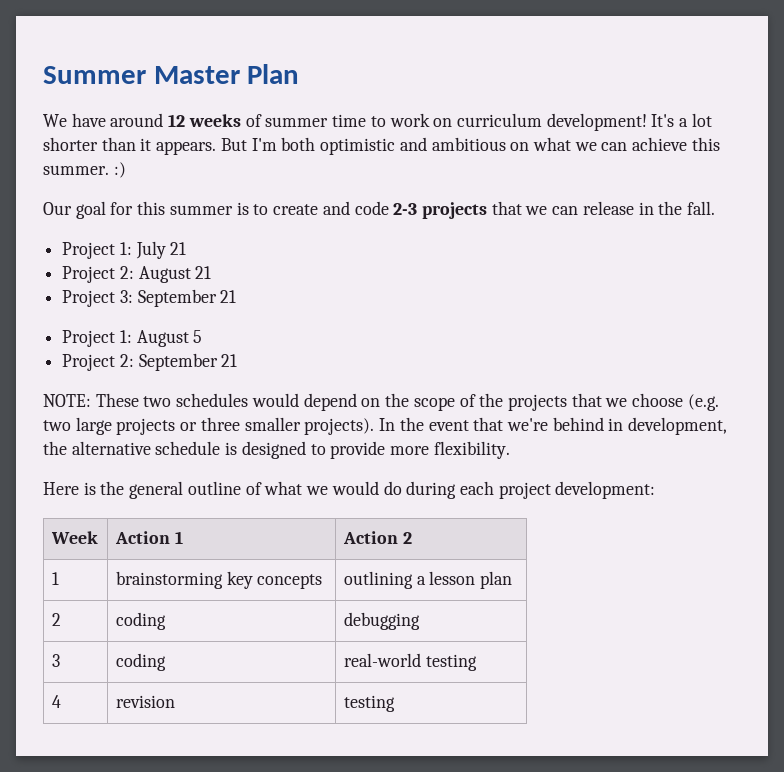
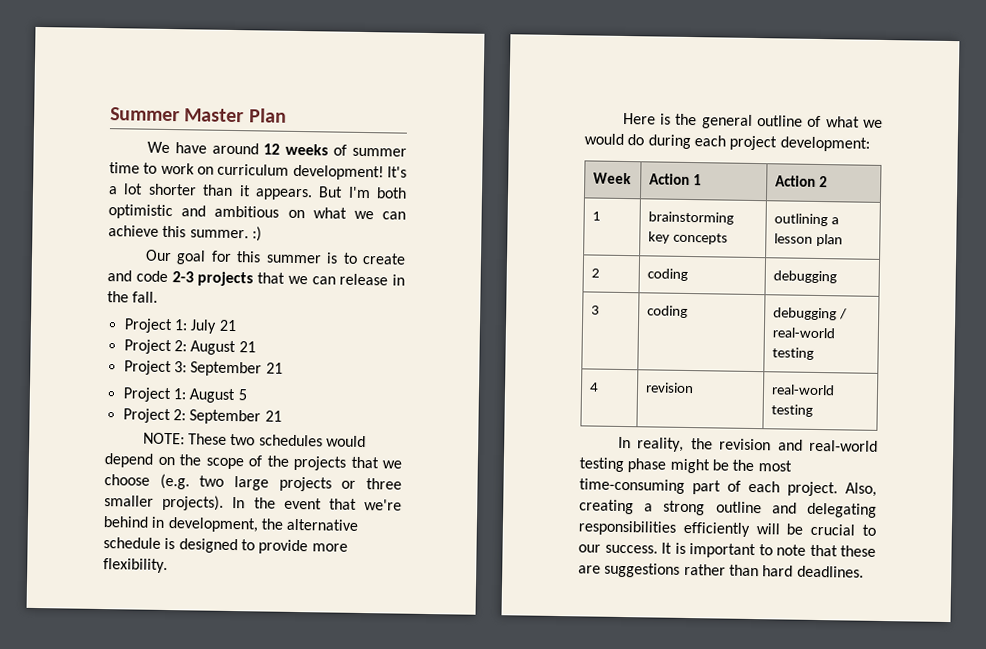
- 3 | coding | real-world testing
+ 3 | coding | debugging / real-world testing
- 4 | revision | testing
+ 4 | revision | real-world testing
+ In reality, the revision and real-world testing phase might be the most time-consuming part of each project. Also, creating a strong outline and delegating responsibilities efficiently will be crucial to our success. It is important to note that these are suggestions rather than hard deadlines.

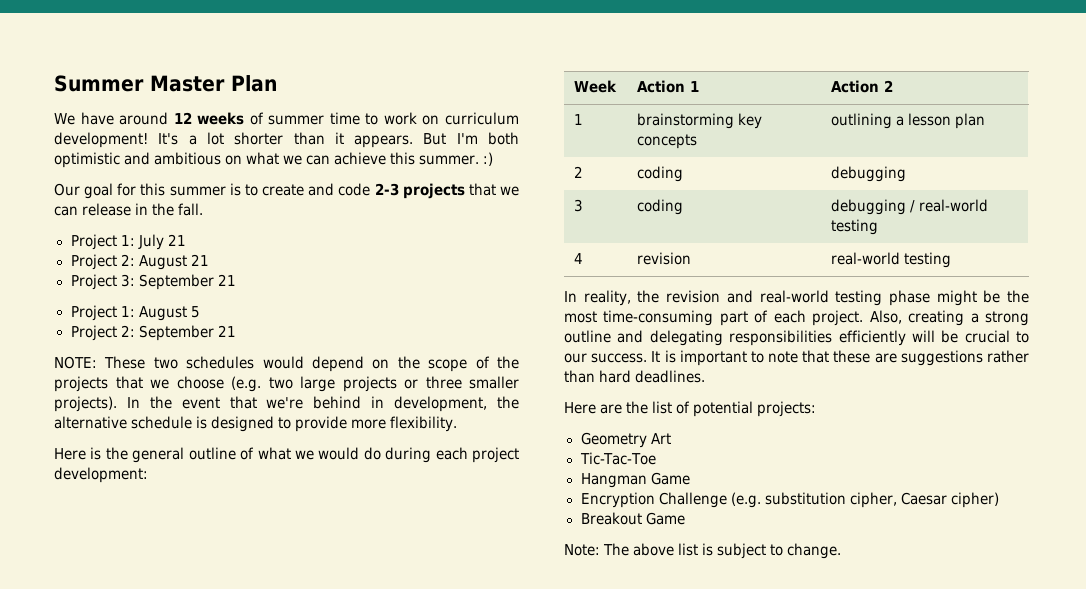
+ Here are the list of potential projects:
+ Geometry Art
+ Tic-Tac-Toe
+ Hangman Game
+ Encryption Challenge (e.g. substitution cipher, Caesar cipher)
+ Breakout Game
+ Note: The above list is subject to change.

